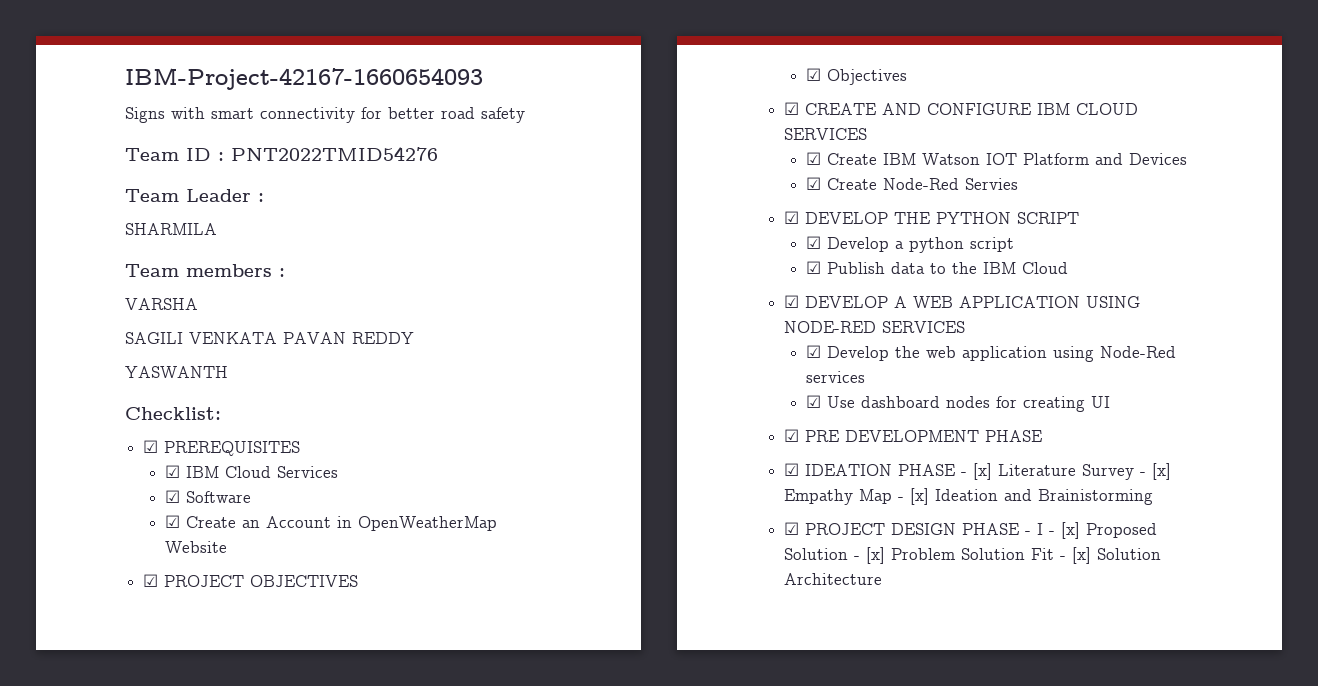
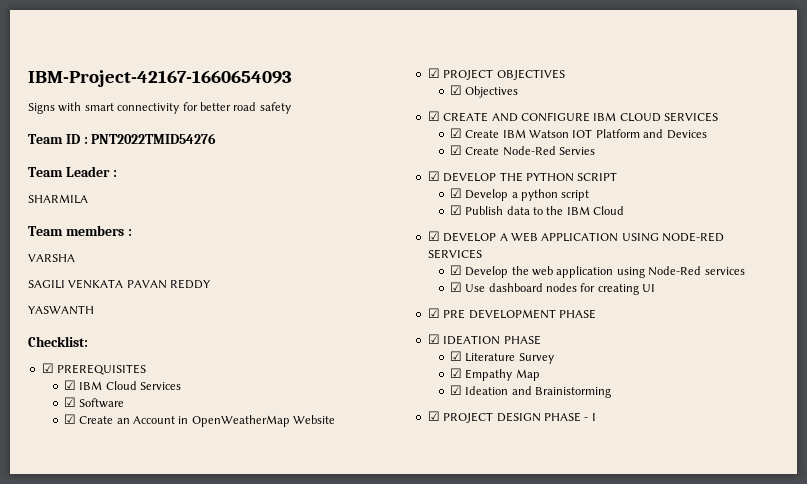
- ☑ IDEATION PHASE - [x] Literature Survey - [x] Empathy Map - [x] Ideation and Brainistorming
+ ☑ IDEATION PHASE
+ ☑ Literature Survey
+ ☑ Empathy Map
+ ☑ Ideation and Brainistorming
- ☑ PROJECT DESIGN PHASE - I - [x] Proposed Solution - [x] Problem Solution Fit - [x] Solution Architecture
+ ☑ PROJECT DESIGN PHASE - I

